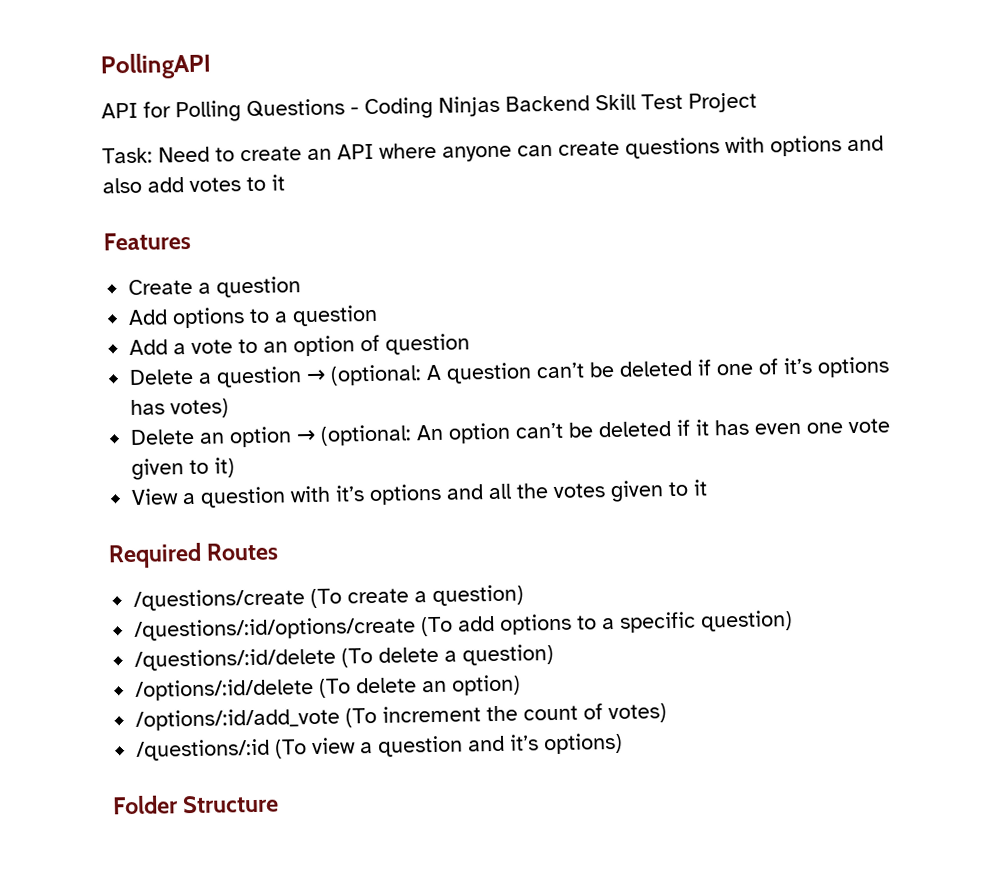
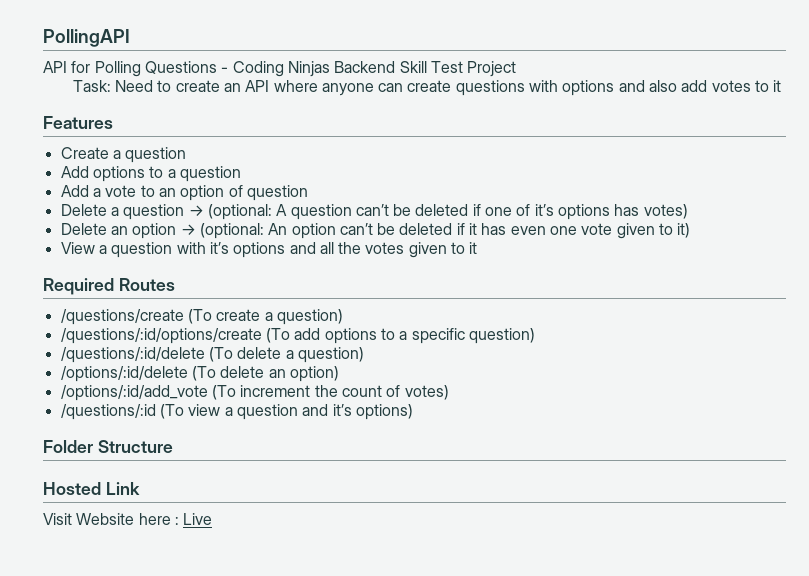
+ Hosted Link
+ Visit Website here : Live

